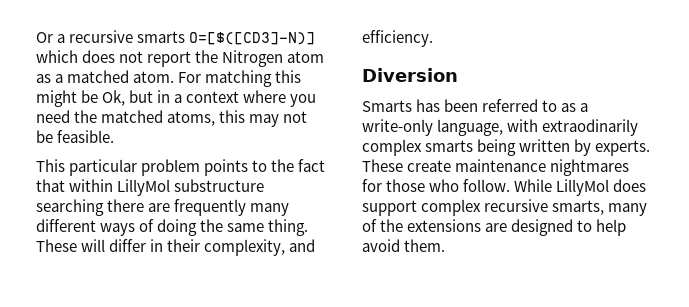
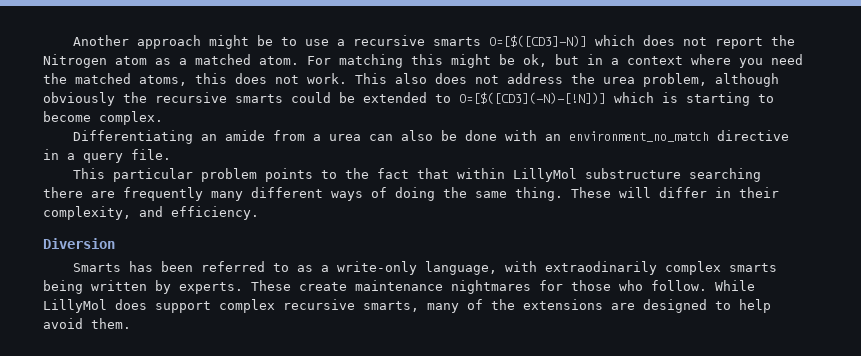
- Or a recursive smarts O=[$([CD3]-N)] which does not report the Nitrogen atom as a matched atom.
+ Another approach might be to use a recursive smarts O=[$([CD3]-N)] which does not report the Nitrogen atom as a matched atom.
- For matching this might be Ok, but in a context where you need the matched atoms, this may not be feasible.
+ For matching this might be ok, but in a context where you need the matched atoms, this does not work. This also does not address the urea problem, although obviously the recursive smarts could be extended to O=[$([CD3](-N)-[!N])] which is starting to become complex.
+ Differentiating an amide from a urea can also be done with an environment_no_match directive in a query file.

